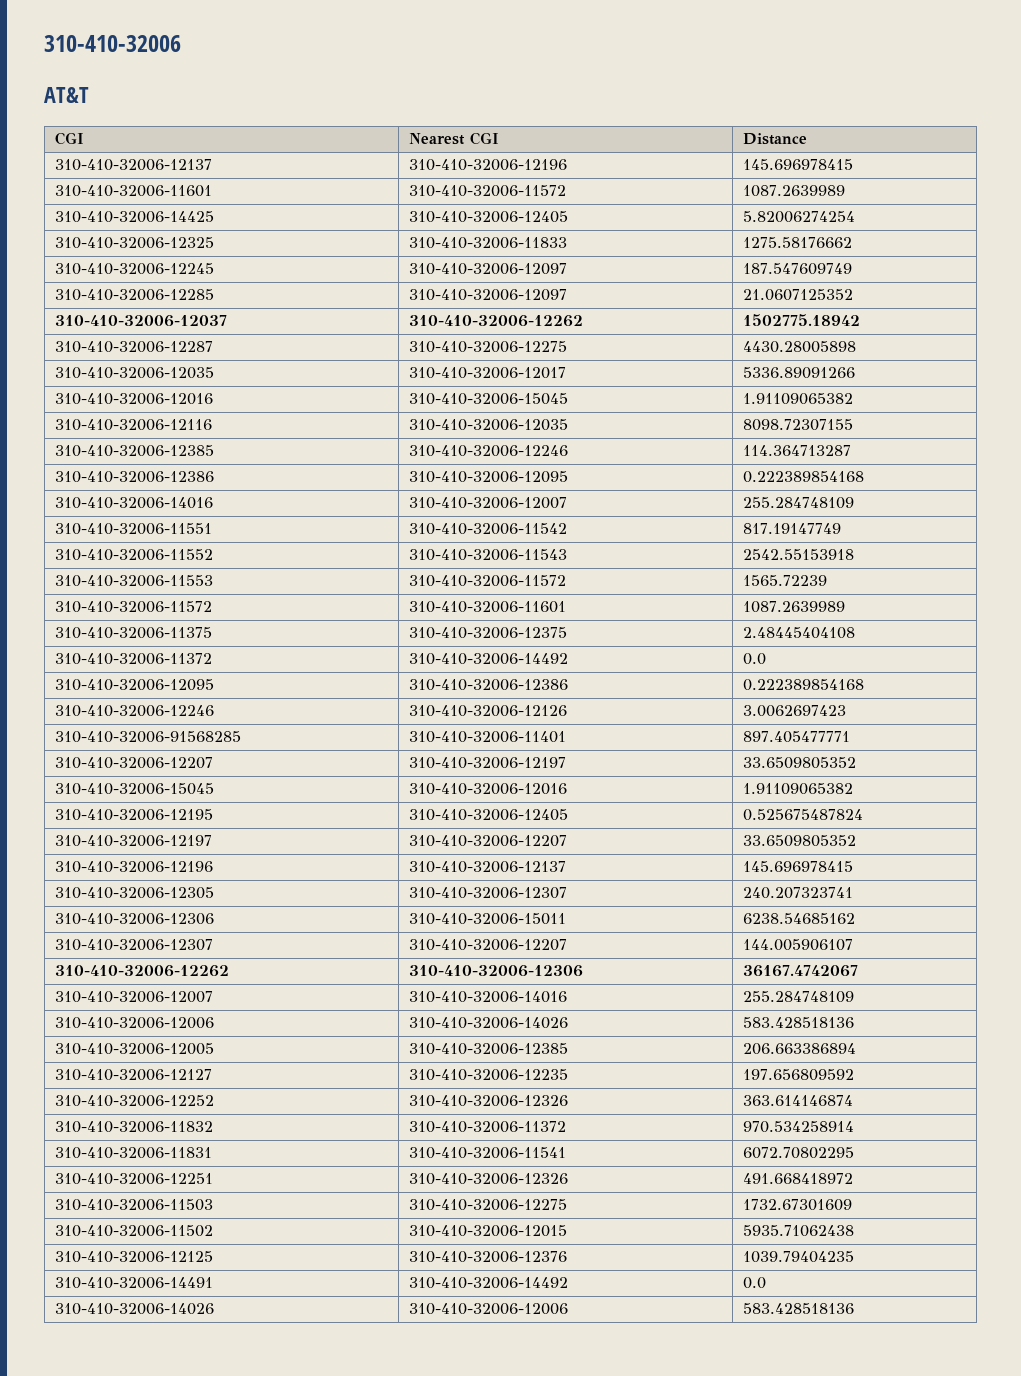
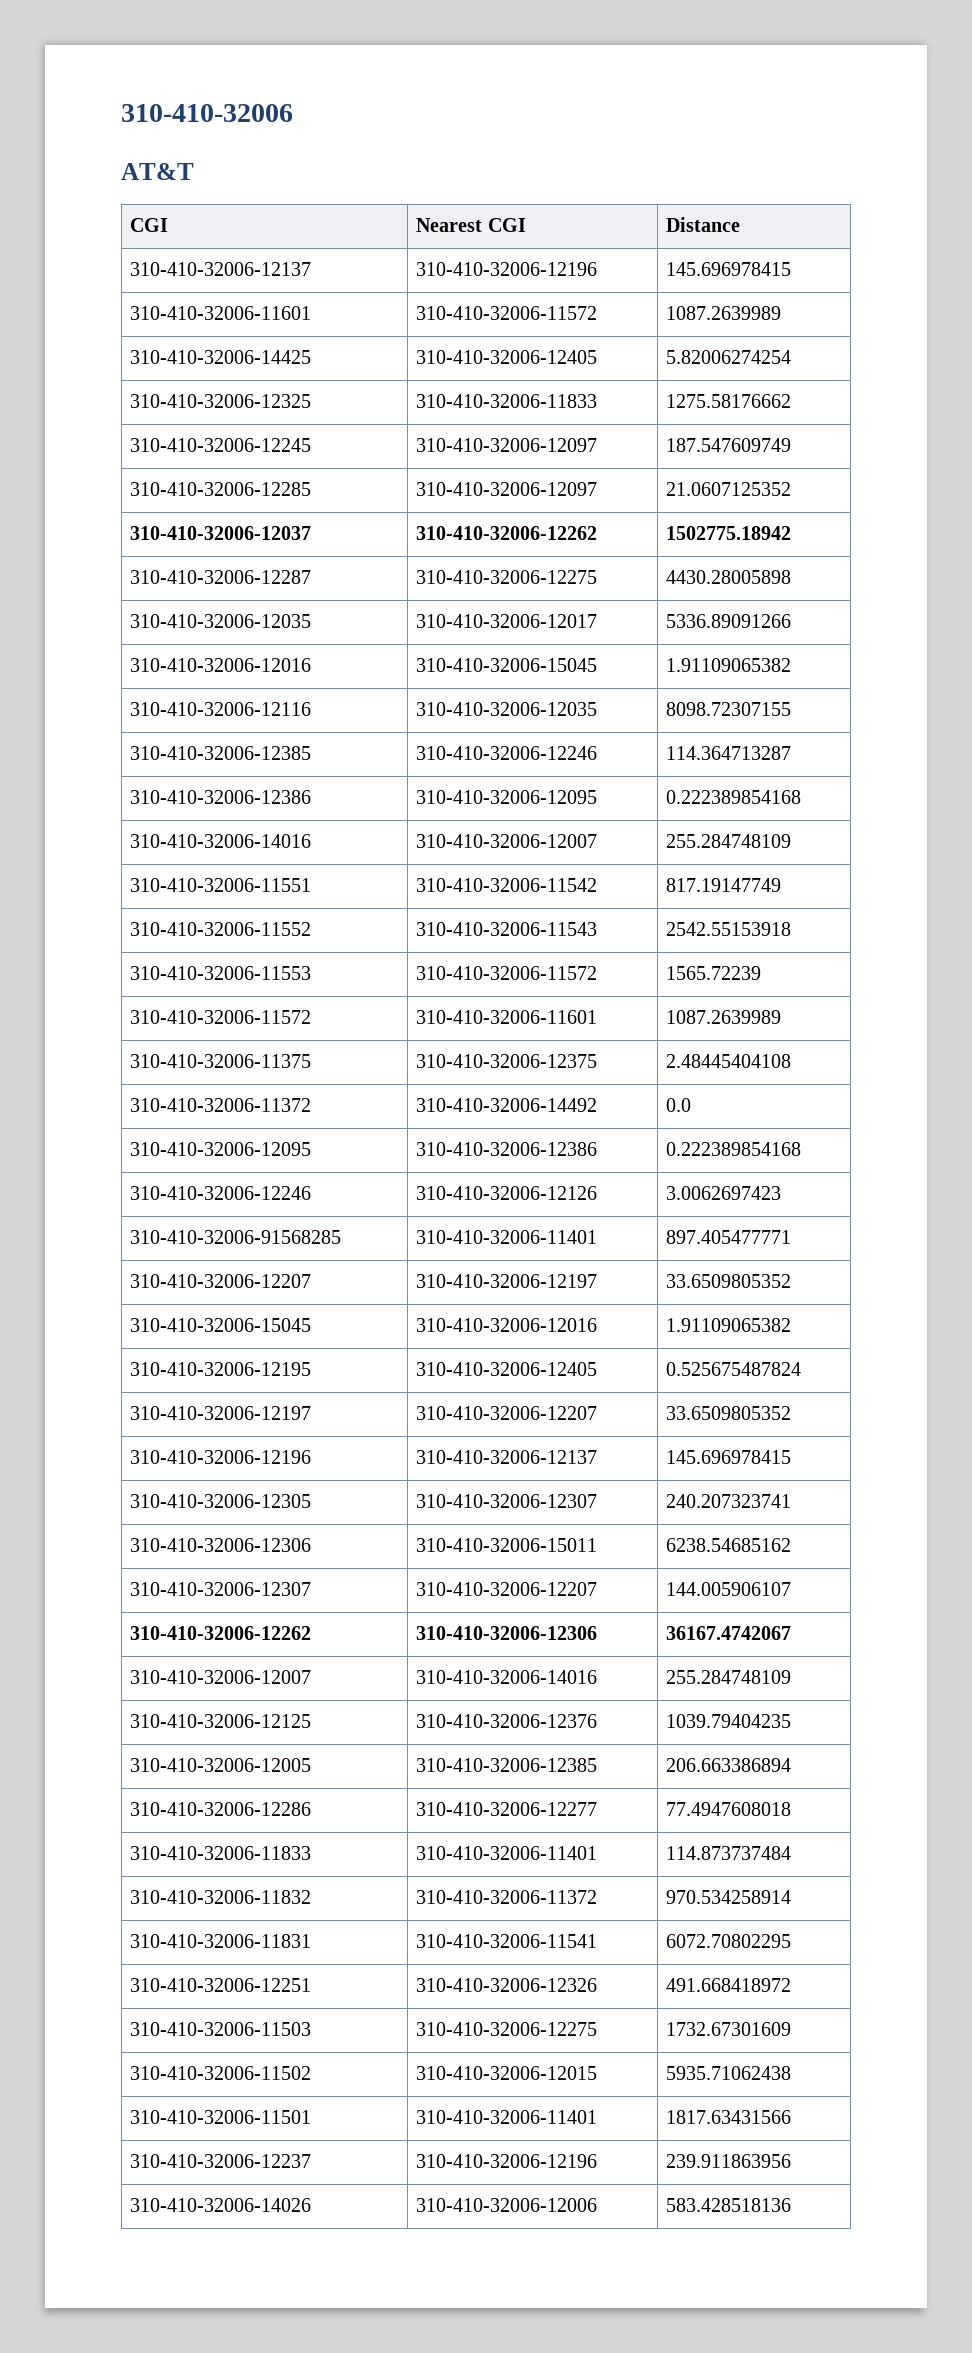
- 310-410-32006-12006 | 310-410-32006-14026 | 583.428518136
+ 310-410-32006-12125 | 310-410-32006-12376 | 1039.79404235
- 310-410-32006-12127 | 310-410-32006-12235 | 197.656809592
- 310-410-32006-12252 | 310-410-32006-12326 | 363.614146874
+ 310-410-32006-12286 | 310-410-32006-12277 | 77.4947608018
+ 310-410-32006-11833 | 310-410-32006-11401 | 114.873737484
- 310-410-32006-12125 | 310-410-32006-12376 | 1039.79404235
- 310-410-32006-14491 | 310-410-32006-14492 | 0.0
+ 310-410-32006-11501 | 310-410-32006-11401 | 1817.63431566
+ 310-410-32006-12237 | 310-410-32006-12196 | 239.911863956

